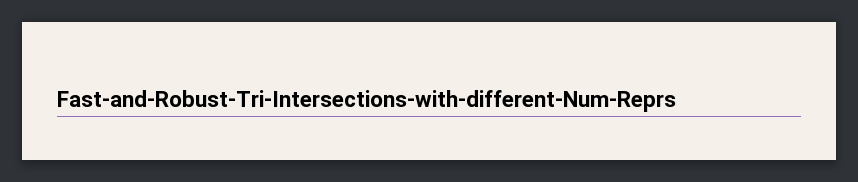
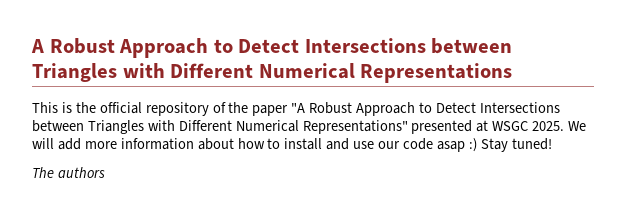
- Fast-and-Robust-Tri-Intersections-with-different-Num-Reprs
+ A Robust Approach to Detect Intersections between Triangles with Different Numerical Representations
+ This is the official repository of the paper "A Robust Approach to Detect Intersections between Triangles with Different Numerical Representations" presented at WSGC 2025. We will add more information about how to install and use our code asap :) Stay tuned!
+ The authors

